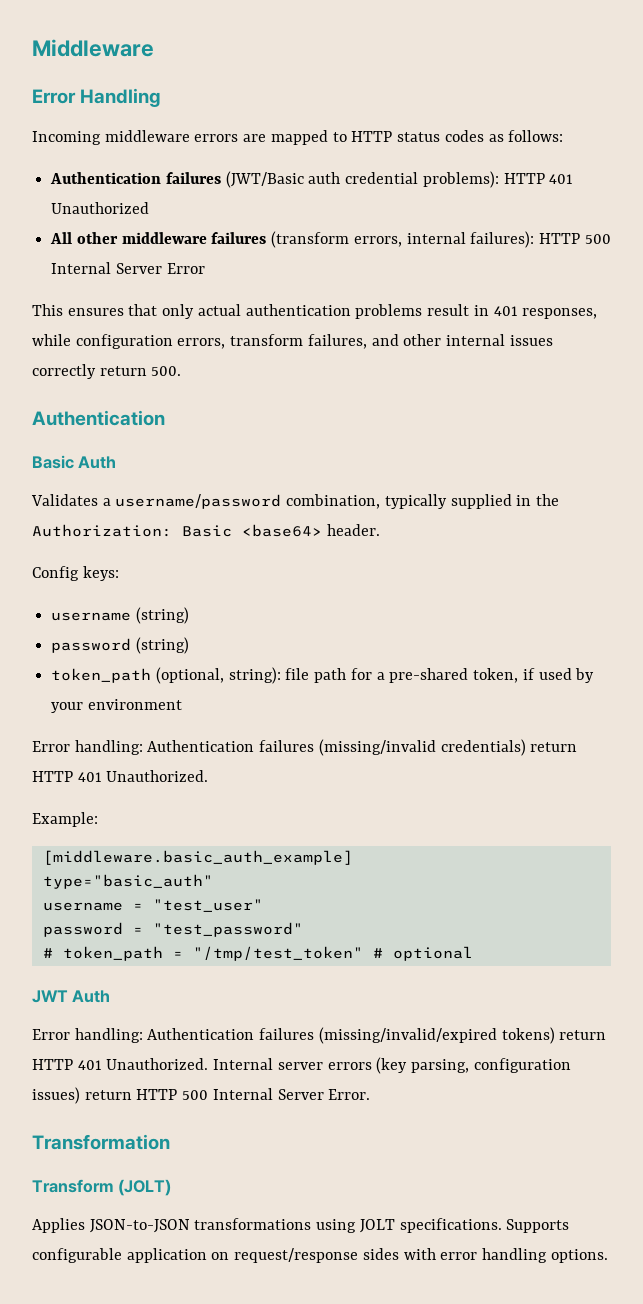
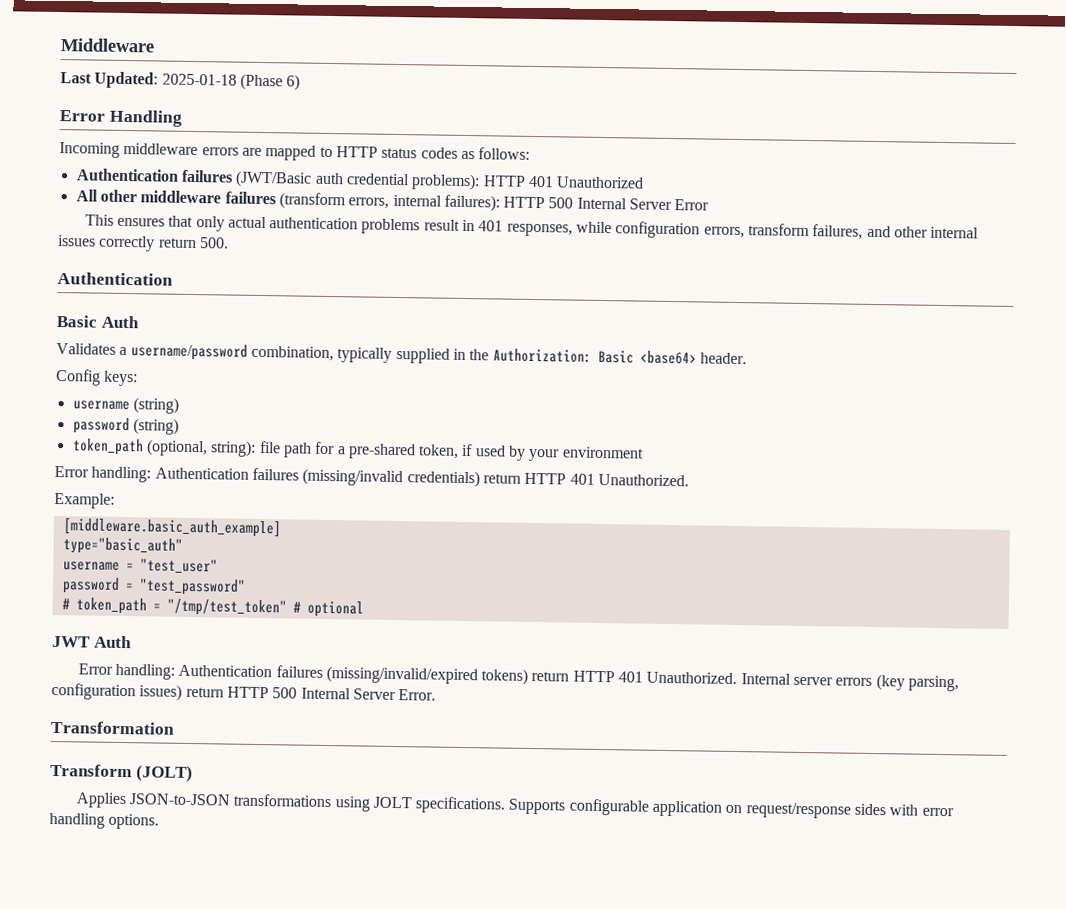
+ Last Updated: 2025-01-18 (Phase 6)

